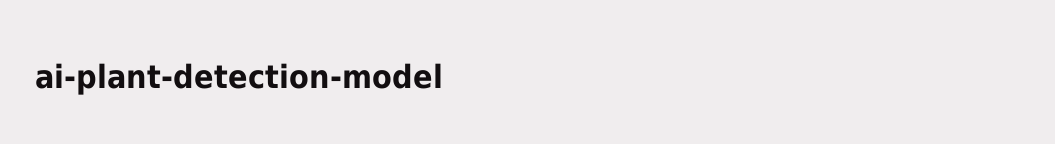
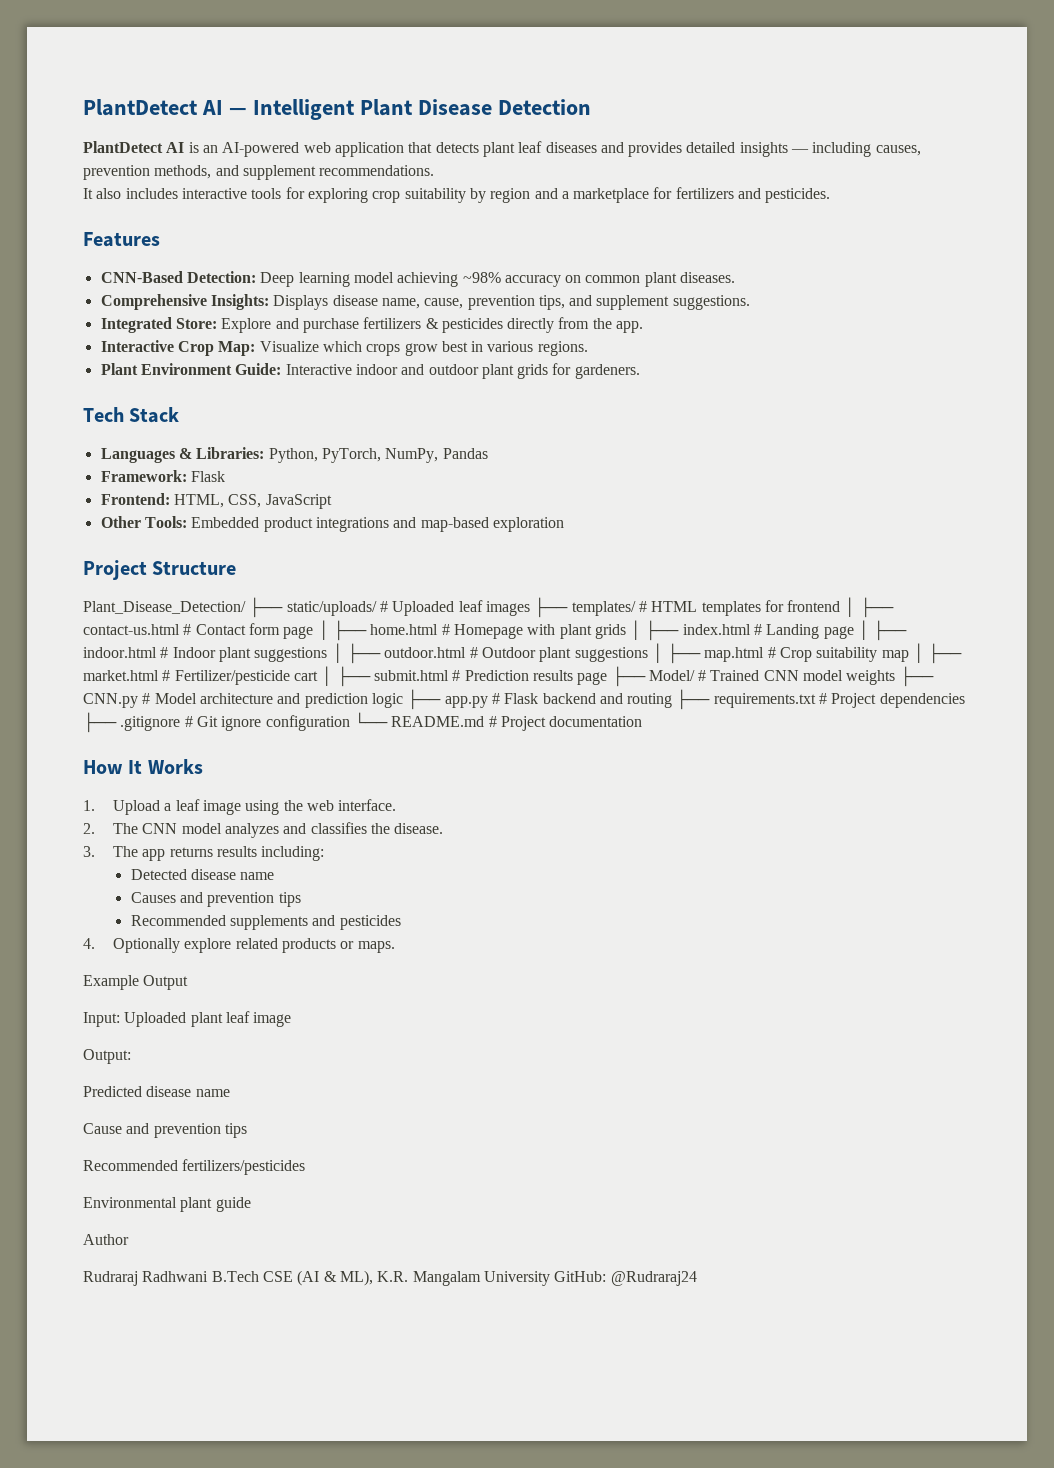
- ai-plant-detection-model
+ PlantDetect AI — Intelligent Plant Disease Detection
+ PlantDetect AI is an AI-powered web application that detects plant leaf diseases and provides detailed insights — including causes, prevention methods, and supplement recommendations.
+ It also includes interactive tools for exploring crop suitability by region and a marketplace for fertilizers and pesticides.
+ Features
+ CNN-Based Detection: Deep learning model achieving ~98% accuracy on common plant diseases.
+ Comprehensive Insights: Displays disease name, cause, prevention tips, and supplement suggestions.
+ Integrated Store: Explore and purchase fertilizers & pesticides directly from the app.
+ Interactive Crop Map: Visualize which crops grow best in various regions.
+ Plant Environment Guide: Interactive indoor and outdoor plant grids for gardeners.
+ Tech Stack
+ Languages & Libraries: Python, PyTorch, NumPy, Pandas
+ Framework: Flask
+ Frontend: HTML, CSS, JavaScript
+ Other Tools: Embedded product integrations and map-based exploration
+ Project Structure
+ Plant_Disease_Detection/ ├── static/uploads/ # Uploaded leaf images ├── templates/ # HTML templates for frontend │ ├── contact-us.html # Contact form page │ ├── home.html # Homepage with plant grids │ ├── index.html # Landing page │ ├── indoor.html # Indoor plant suggestions │ ├── outdoor.html # Outdoor plant suggestions │ ├── map.html # Crop suitability map │ ├── market.html # Fertilizer/pesticide cart │ ├── submit.html # Prediction results page ├── Model/ # Trained CNN model weights ├── CNN.py # Model architecture and prediction logic ├── app.py # Flask backend and routing ├── requirements.txt # Project dependencies ├── .gitignore # Git ignore configuration └── README.md # Project documentation
+ How It Works
+ 1. Upload a leaf image using the web interface.
+ 2. The CNN model analyzes and classifies the disease.
+ 3. The app returns results including:
+ Detected disease name
+ Causes and prevention tips
+ Recommended supplements and pesticides
+ 4. Optionally explore related products or maps.
+ Example Output
+ Input: Uploaded plant leaf image
+ Output:
+ Predicted disease name
+ Cause and prevention tips
+ Recommended fertilizers/pesticides
+ Environmental plant guide
+ Author
+ Rudraraj Radhwani B.Tech CSE (AI & ML), K.R. Mangalam University GitHub: @Rudraraj24

